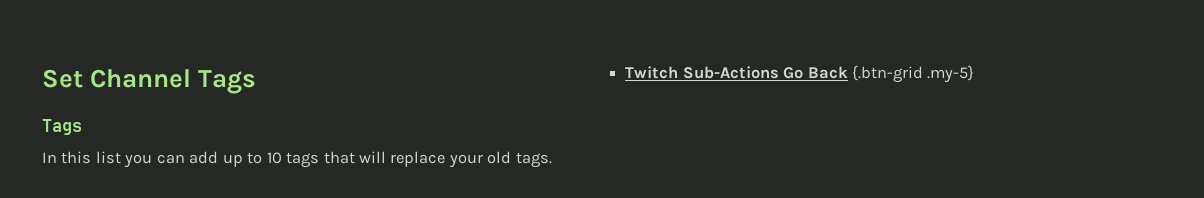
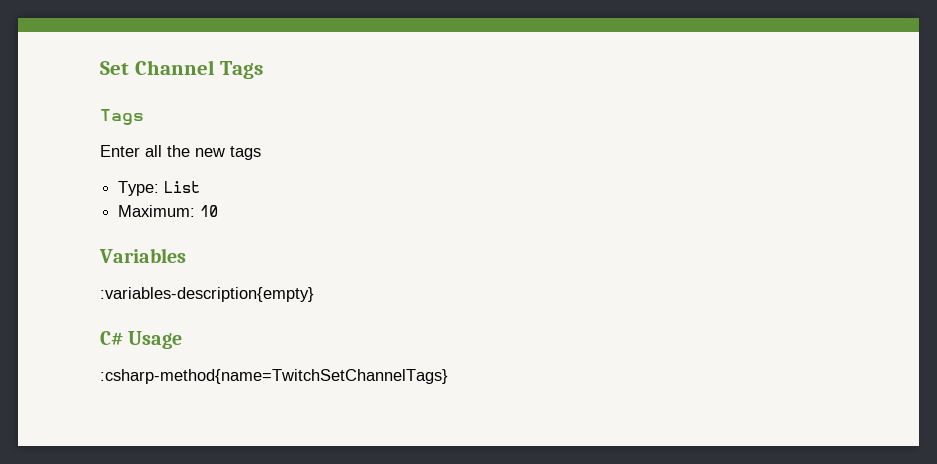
- In this list you can add up to 10 tags that will replace your old tags.
- Twitch Sub-Actions Go Back {.btn-grid .my-5}
+ Enter all the new tags
+ Type: List
+ Maximum: 10
+ Variables
+ :variables-description{empty}
+ C# Usage
+ :csharp-method{name=TwitchSetChannelTags}

